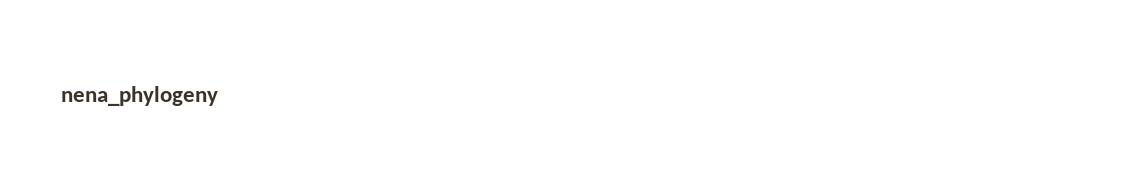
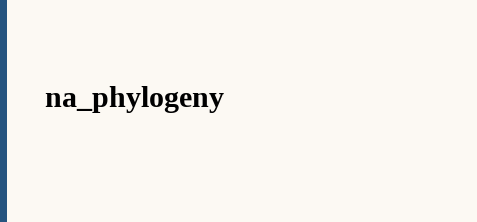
- nena_phylogeny
+ na_phylogeny

